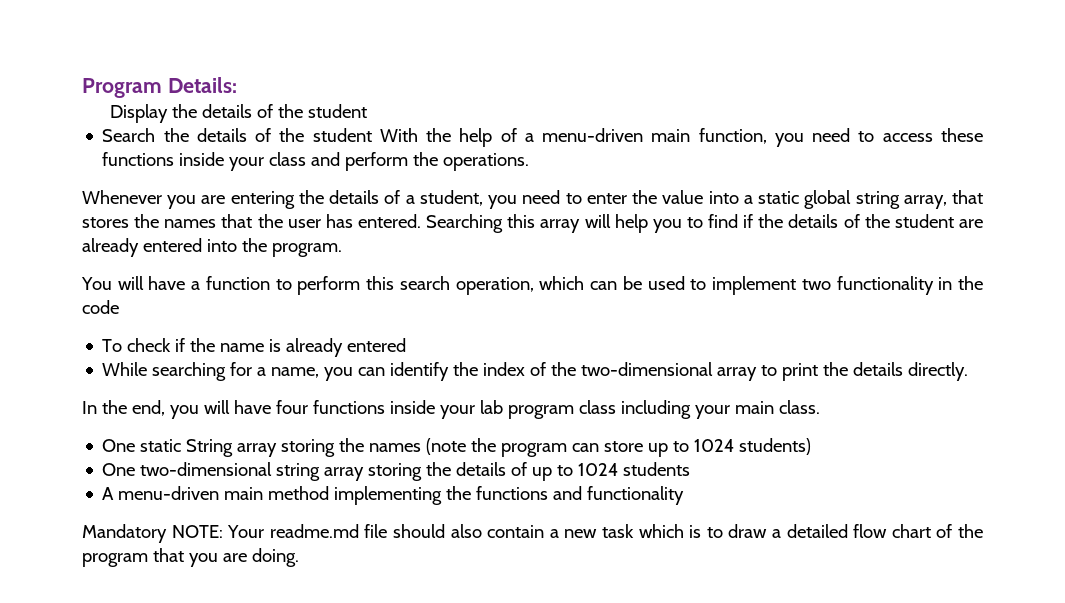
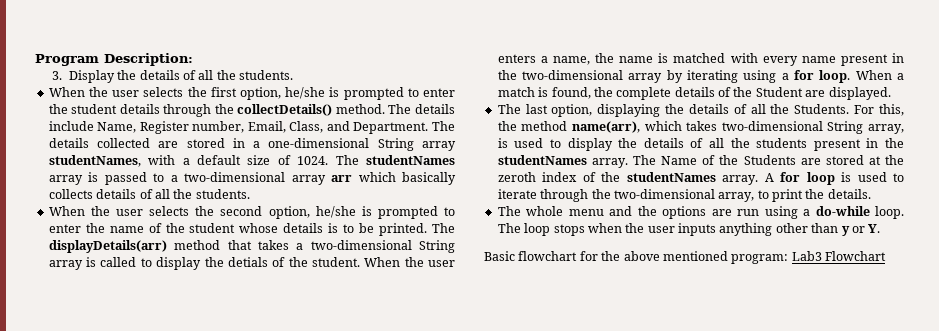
- Program Details:
- Display the details of the student
- Search the details of the student With the help of a menu-driven main function, you need to access these functions inside your class and perform the operations.
- Whenever you are entering the details of a student, you need to enter the value into a static global string array, that stores the names that the user has entered. Searching this array will help you to find if the details of the student are already entered into the program.
- You will have a function to perform this search operation, which can be used to implement two functionality in the code
- To check if the name is already entered
- While searching for a name, you can identify the index of the two-dimensional array to print the details directly.
- In the end, you will have four functions inside your lab program class including your main class.
- One static String array storing the names (note the program can store up to 1024 students)
- One two-dimensional string array storing the details of up to 1024 students
- A menu-driven main method implementing the functions and functionality
- Mandatory NOTE: Your readme.md file should also contain a new task which is to draw a detailed flow chart of the program that you are doing.
+ Program Description:
+ 3. Display the details of all the students.
+ When the user selects the first option, he/she is prompted to enter the student details through the collectDetails() method. The details include Name, Register number, Email, Class, and Department. The details collected are stored in a one-dimensional String array studentNames, with a default size of 1024. The studentNames array is passed to a two-dimensional array arr which basically collects details of all the students.
+ When the user selects the second option, he/she is prompted to enter the name of the student whose details is to be printed. The displayDetails(arr) method that takes a two-dimensional String array is called to display the detials of the student. When the user enters a name, the name is matched with every name present in the two-dimensional array by iterating using a for loop. When a match is found, the complete details of the Student are displayed.
+ The last option, displaying the details of all the Students. For this, the method name(arr), which takes two-dimensional String array, is used to display the details of all the students present in the studentNames array. The Name of the Students are stored at the zeroth index of the studentNames array. A for loop is used to iterate through the two-dimensional array, to print the details.
+ The whole menu and the options are run using a do-while loop. The loop stops when the user inputs anything other than y or Y.
+ Basic flowchart for the above mentioned program: Lab3 Flowchart

